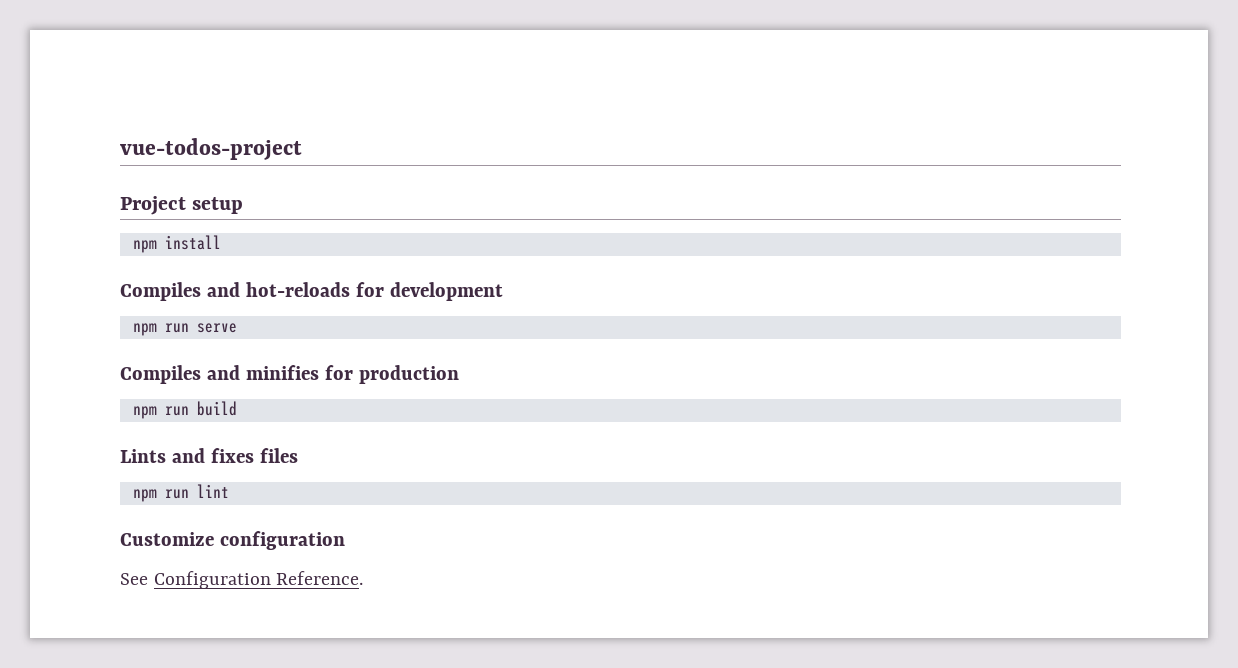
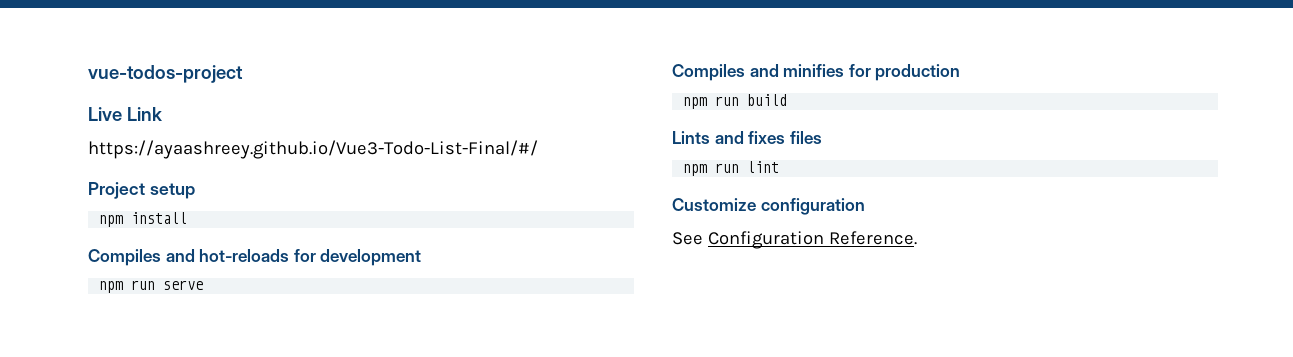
+ Live Link
+ https://ayaashreey.github.io/Vue3-Todo-List-Final/#/

